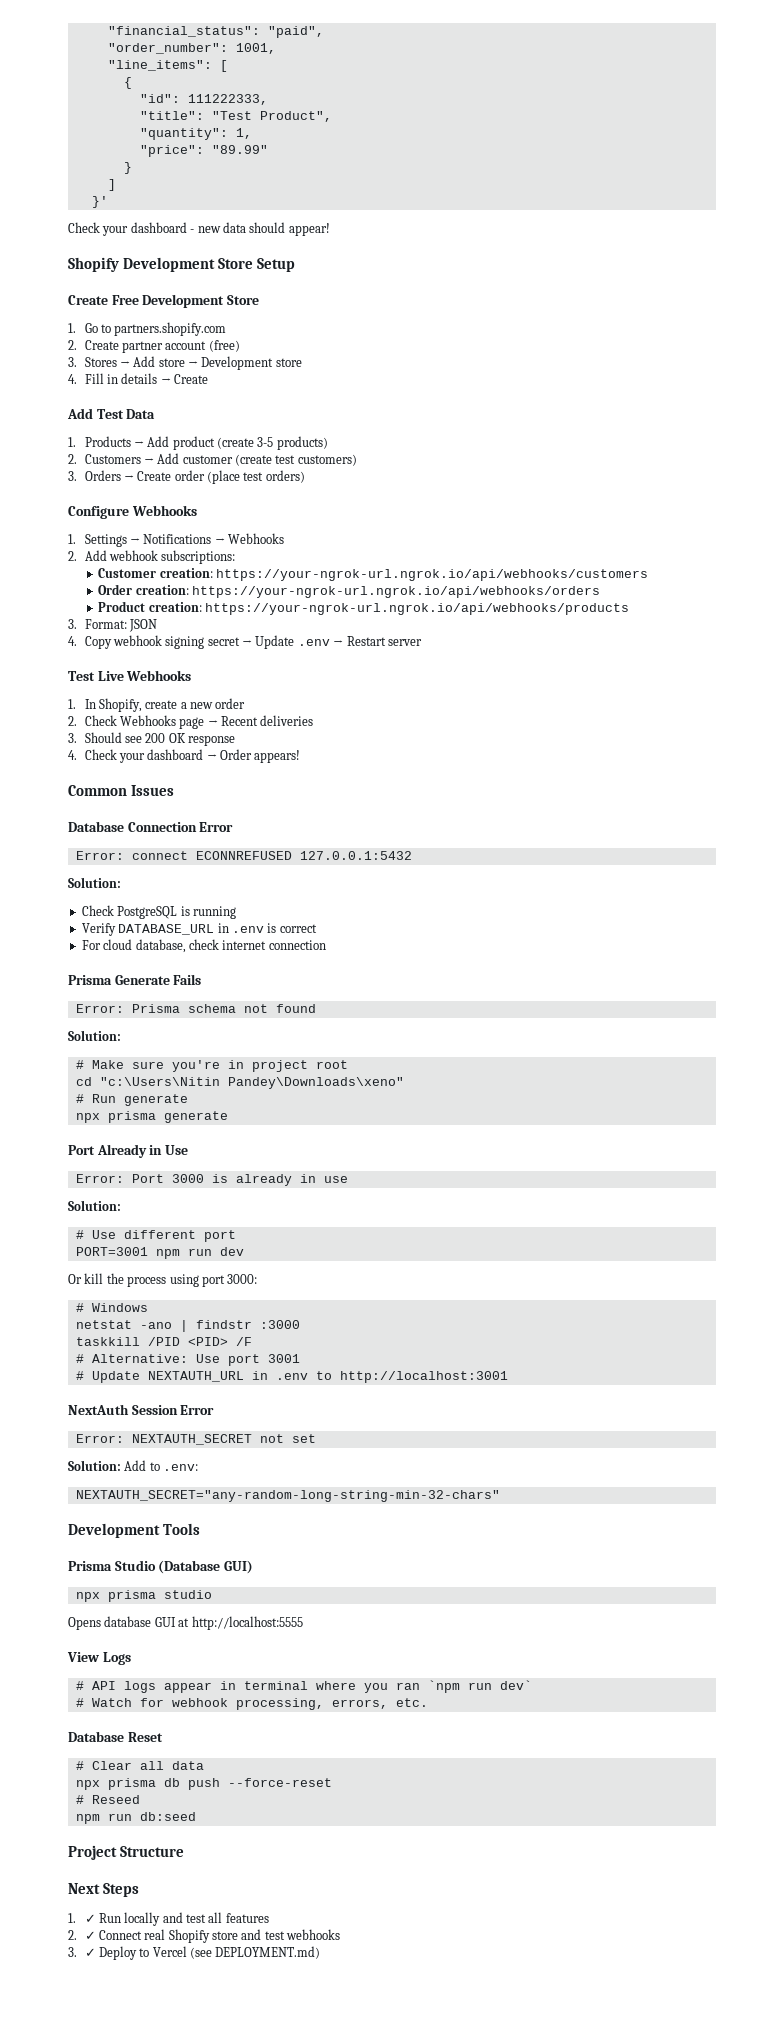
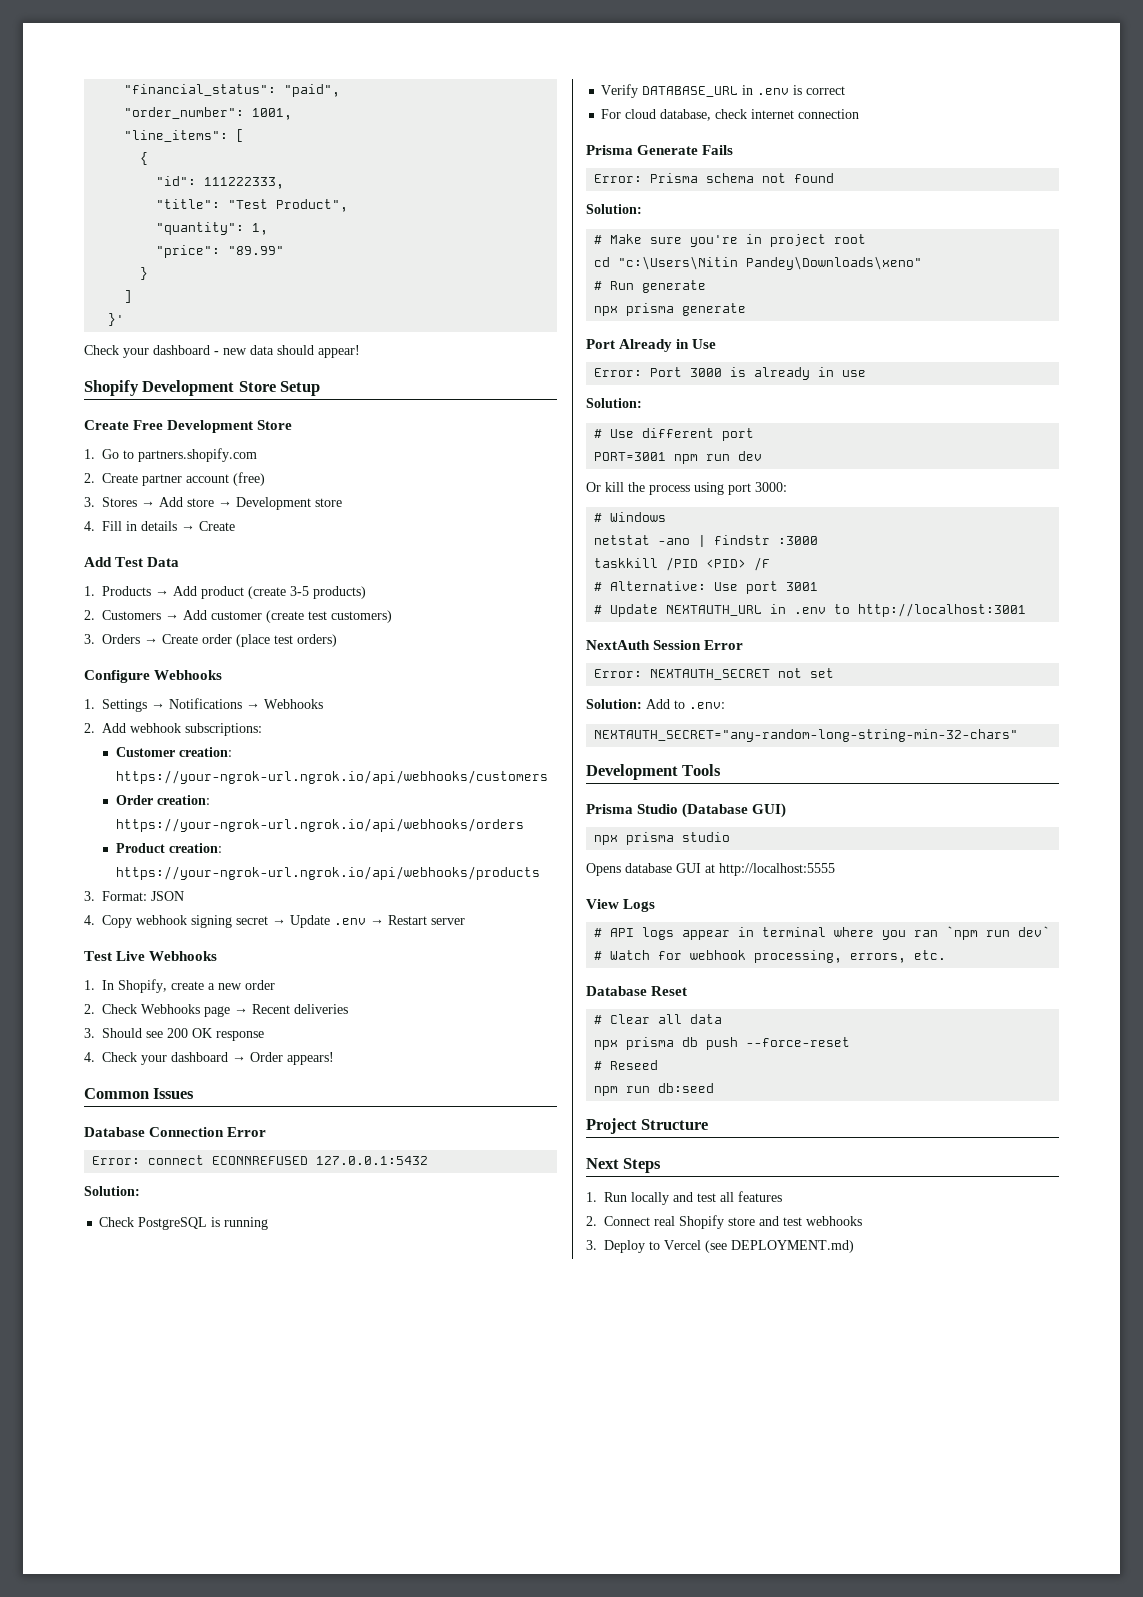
- 1. ✓ Run locally and test all features
+ 1. Run locally and test all features
- 2. ✓ Connect real Shopify store and test webhooks
+ 2. Connect real Shopify store and test webhooks
- 3. ✓ Deploy to Vercel (see DEPLOYMENT.md)
+ 3. Deploy to Vercel (see DEPLOYMENT.md)

